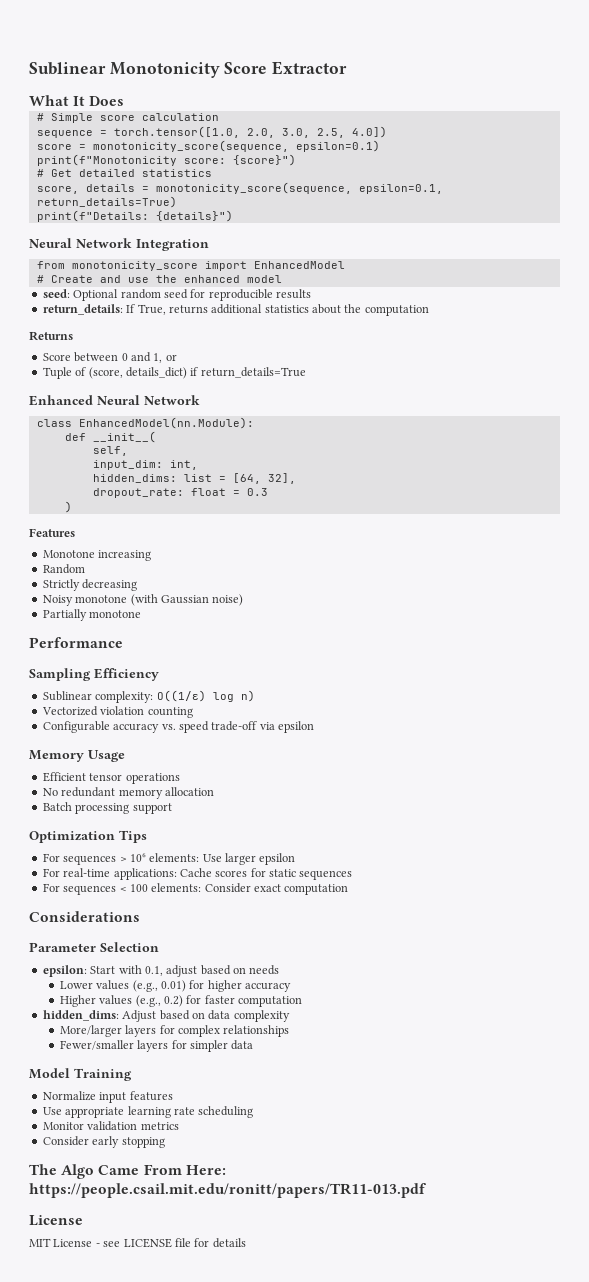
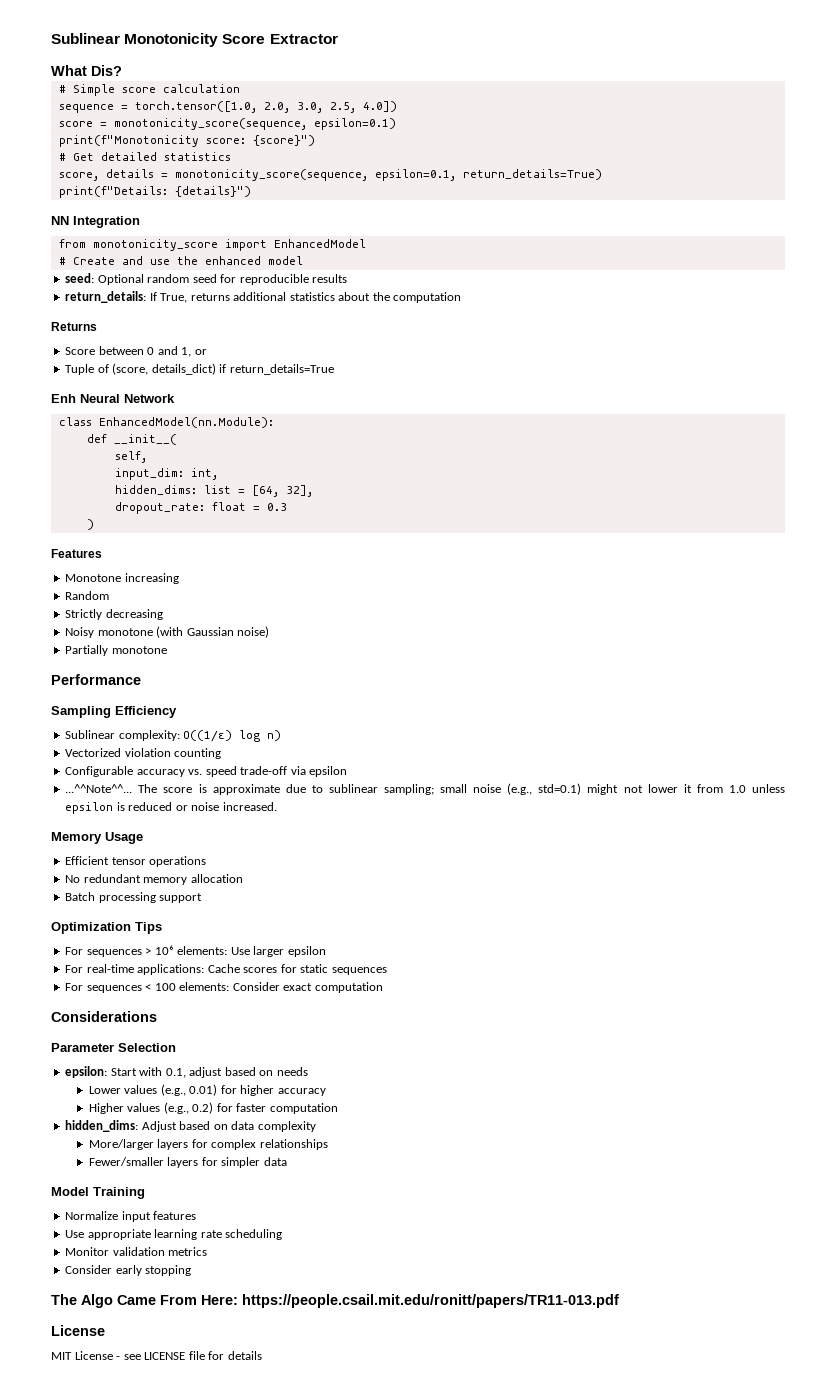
- What It Does
+ What Dis?
- Neural Network Integration
+ NN Integration
- Enhanced Neural Network
+ Enh Neural Network
+ ...^^Note^^... The score is approximate due to sublinear sampling; small noise (e.g., std=0.1) might not lower it from 1.0 unless epsilon is reduced or noise increased.

